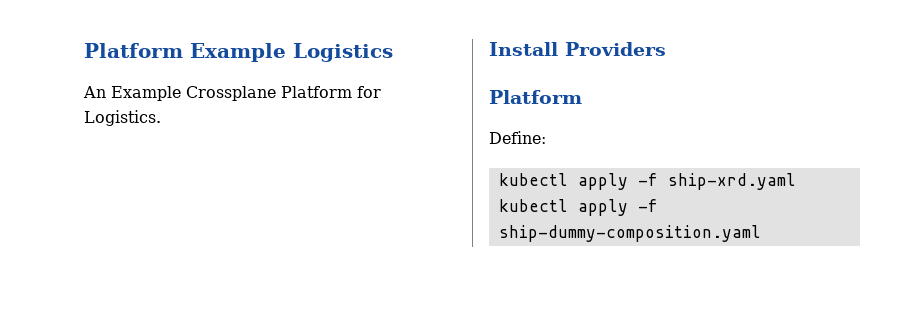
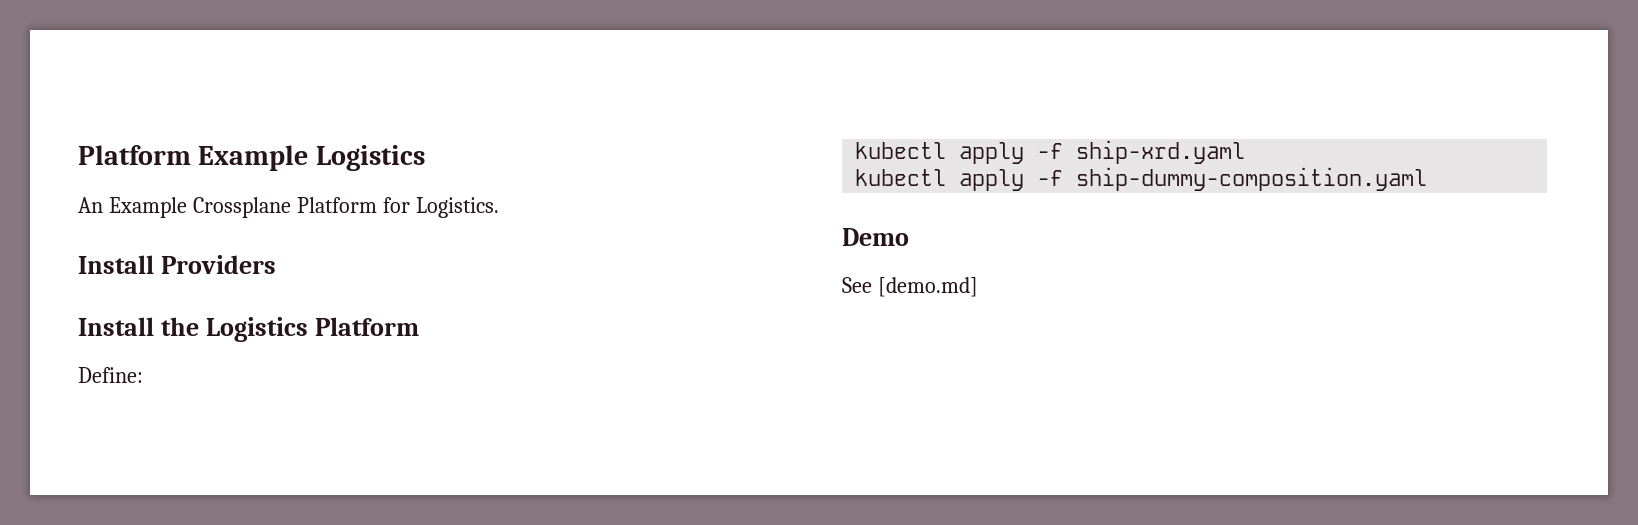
  Install Providers
- Platform
+ Install the Logistics Platform
+ Demo
+ See [demo.md]

